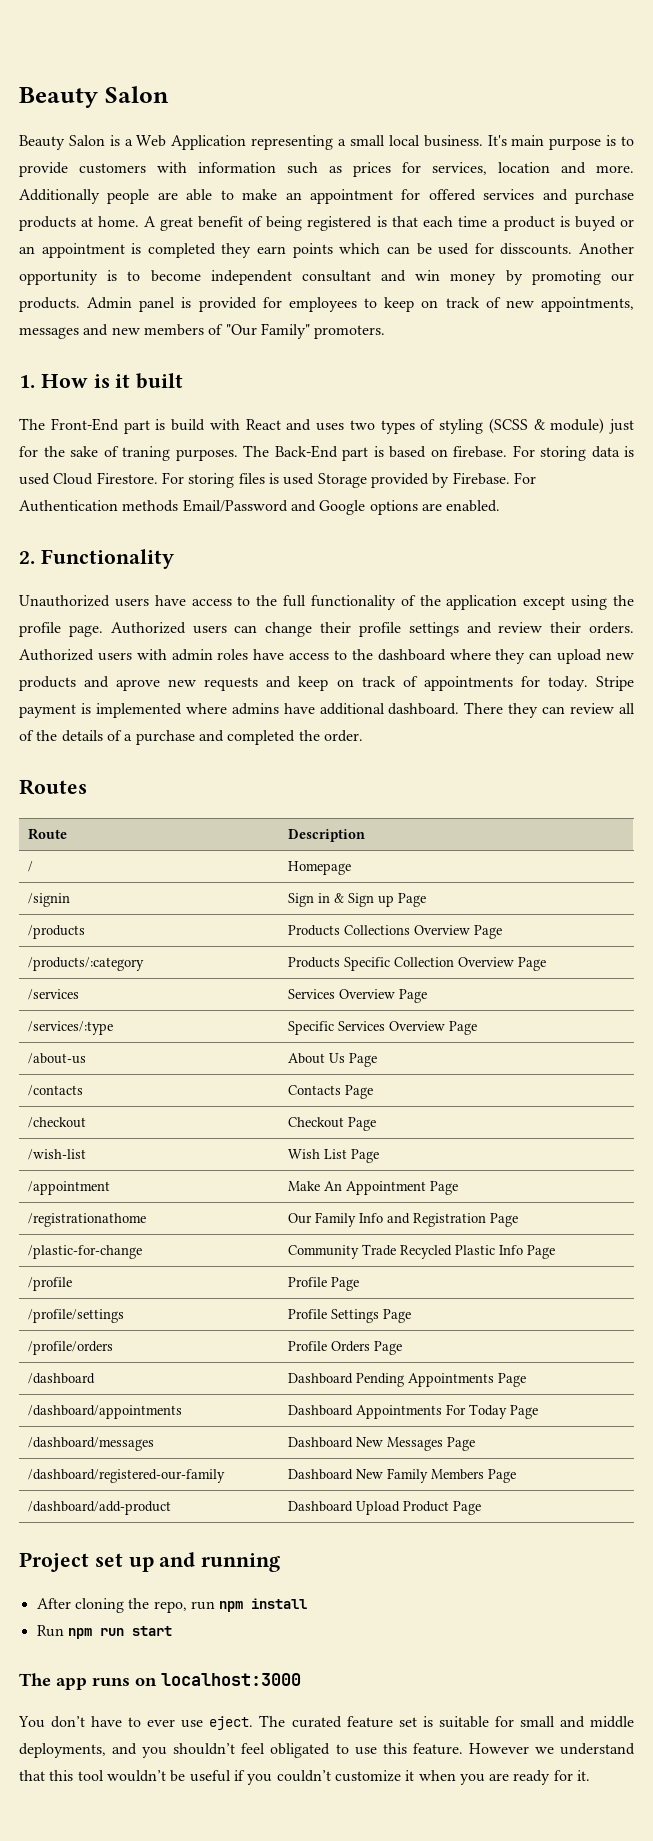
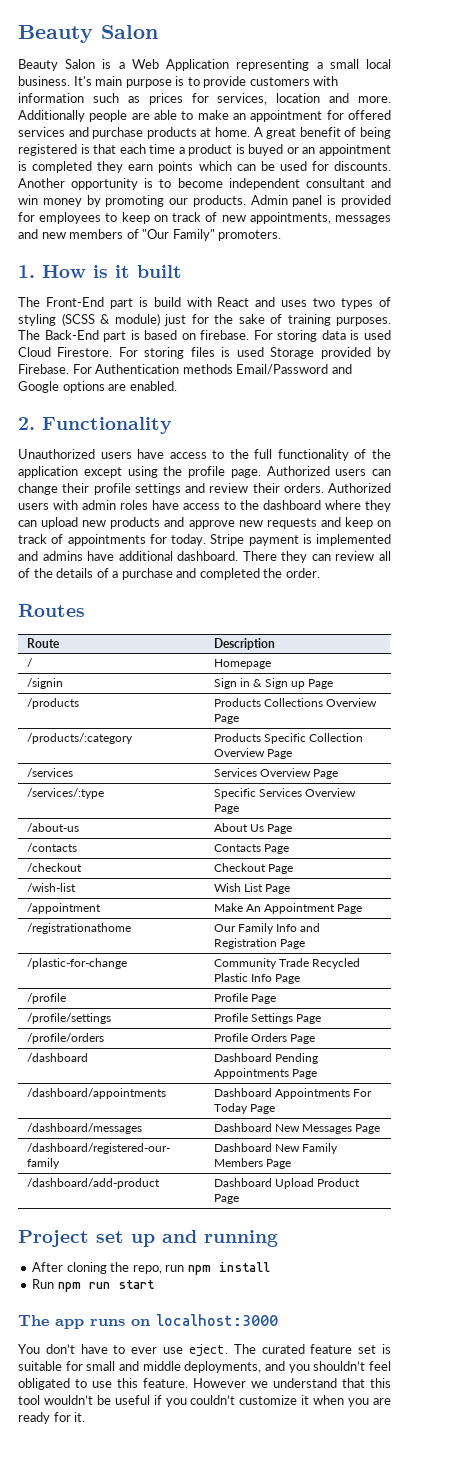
- A great benefit of being registered is that each time a product is buyed or an appointment is completed they earn points which can be used for disscounts.
+ A great benefit of being registered is that each time a product is buyed or an appointment is completed they earn points which can be used for discounts.
- The Front-End part is build with React and uses two types of styling (SCSS & module) just for the sake of traning purposes.
+ The Front-End part is build with React and uses two types of styling (SCSS & module) just for the sake of training purposes.
- Authorized users with admin roles have access to the dashboard where they can upload new products and aprove new requests and keep on track of appointments for today.
+ Authorized users with admin roles have access to the dashboard where they can upload new products and approve new requests and keep on track of appointments for today.
- Stripe payment is implemented where admins have additional dashboard.
+ Stripe payment is implemented and admins have additional dashboard.

